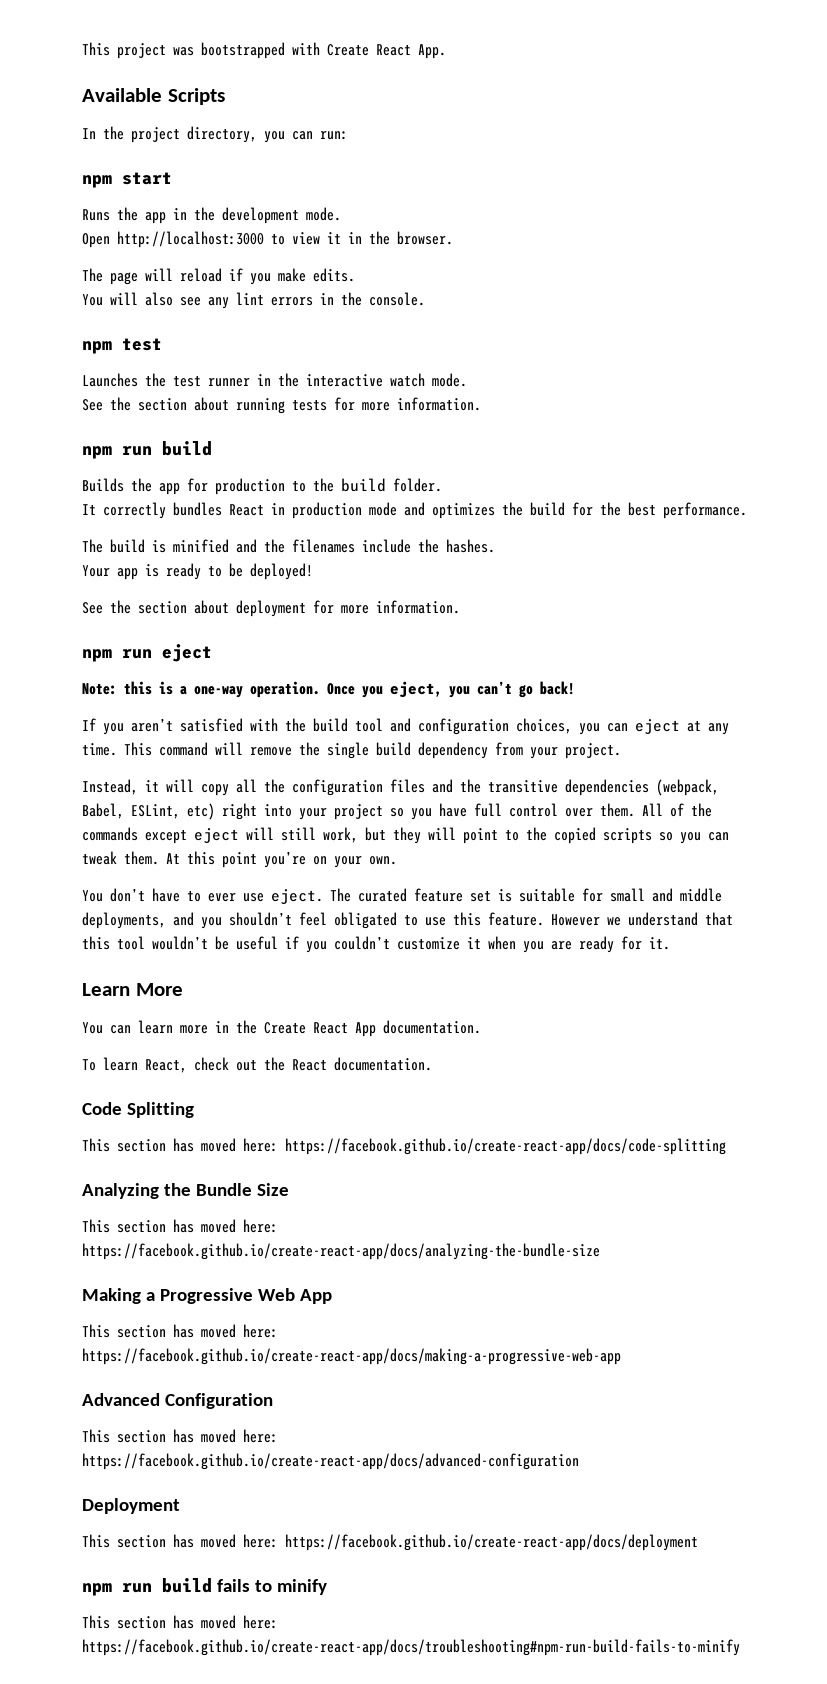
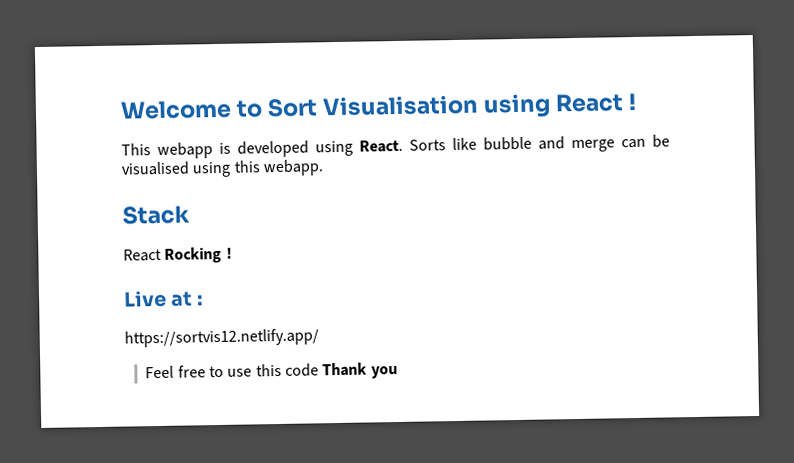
- This project was bootstrapped with Create React App.
- Available Scripts
- In the project directory, you can run:
- npm start
- Runs the app in the development mode.
- Open http://localhost:3000 to view it in the browser.
- The page will reload if you make edits.
- You will also see any lint errors in the console.
- npm test
- Launches the test runner in the interactive watch mode.
- See the section about running tests for more information.
- npm run build
- Builds the app for production to the build folder.
- It correctly bundles React in production mode and optimizes the build for the best performance.
- The build is minified and the filenames include the hashes.
- Your app is ready to be deployed!
- See the section about deployment for more information.
- npm run eject
- Note: this is a one-way operation. Once you eject, you can’t go back!
- If you aren’t satisfied with the build tool and configuration choices, you can eject at any time. This command will remove the single build dependency from your project.
- Instead, it will copy all the configuration files and the transitive dependencies (webpack, Babel, ESLint, etc) right into your project so you have full control over them. All of the commands except eject will still work, but they will point to the copied scripts so you can tweak them. At this point you’re on your own.
- You don’t have to ever use eject. The curated feature set is suitable for small and middle deployments, and you shouldn’t feel obligated to use this feature. However we understand that this tool wouldn’t be useful if you couldn’t customize it when you are ready for it.
- Learn More
- You can learn more in the Create React App documentation.
- To learn React, check out the React documentation.
- Code Splitting
- This section has moved here: https://facebook.github.io/create-react-app/docs/code-splitting
- Analyzing the Bundle Size
- This section has moved here: https://facebook.github.io/create-react-app/docs/analyzing-the-bundle-size
- Making a Progressive Web App
- This section has moved here: https://facebook.github.io/create-react-app/docs/making-a-progressive-web-app
- Advanced Configuration
- This section has moved here: https://facebook.github.io/create-react-app/docs/advanced-configuration
- Deployment
- This section has moved here: https://facebook.github.io/create-react-app/docs/deployment
- npm run build fails to minify
- This section has moved here: https://facebook.github.io/create-react-app/docs/troubleshooting#npm-run-build-fails-to-minify
+ Welcome to Sort Visualisation using React !
+ This webapp is developed using React. Sorts like bubble and merge can be visualised using this webapp.
+ Stack
+ React Rocking !
+ Live at :
+ https://sortvis12.netlify.app/
+ Feel free to use this code Thank you

